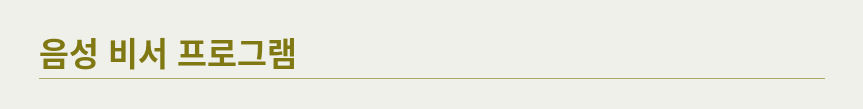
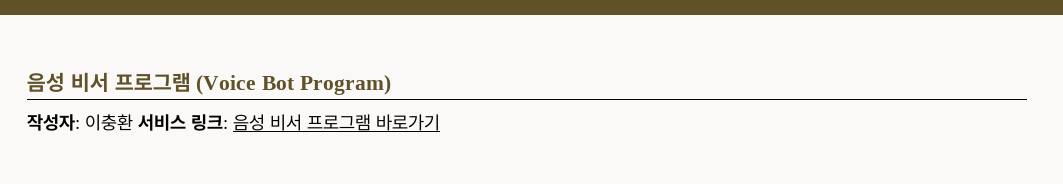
- 음성 비서 프로그램
+ 음성 비서 프로그램 (Voice Bot Program)
+ 작성자: 이충환 서비스 링크: 음성 비서 프로그램 바로가기

